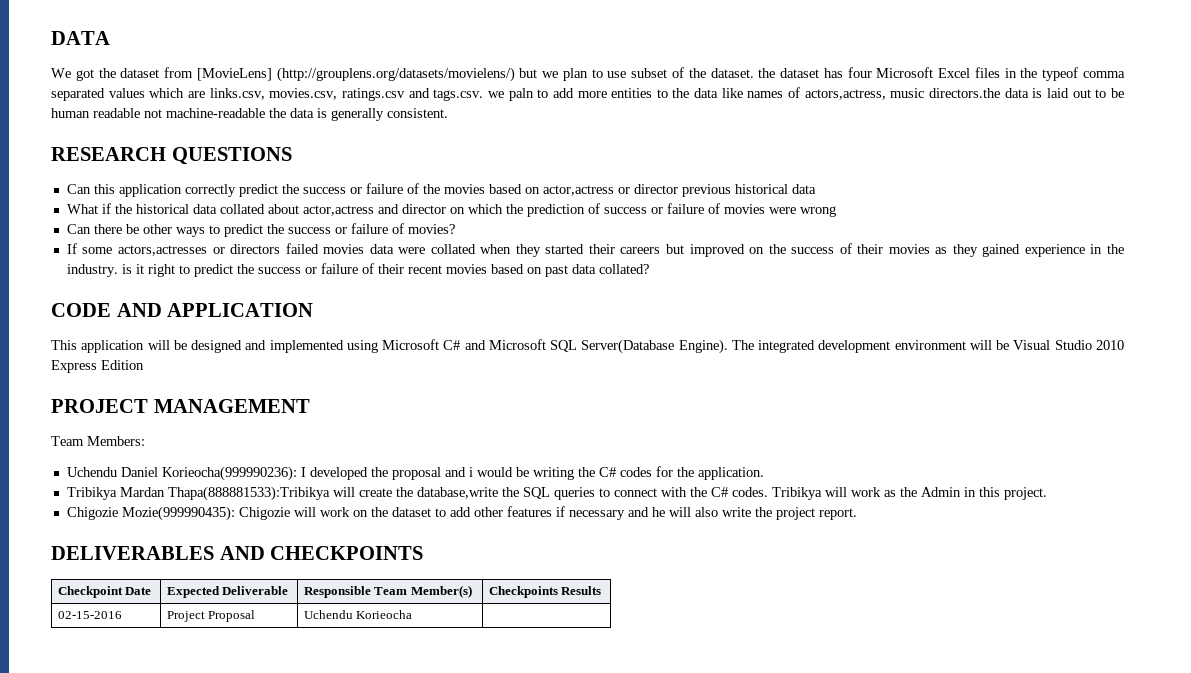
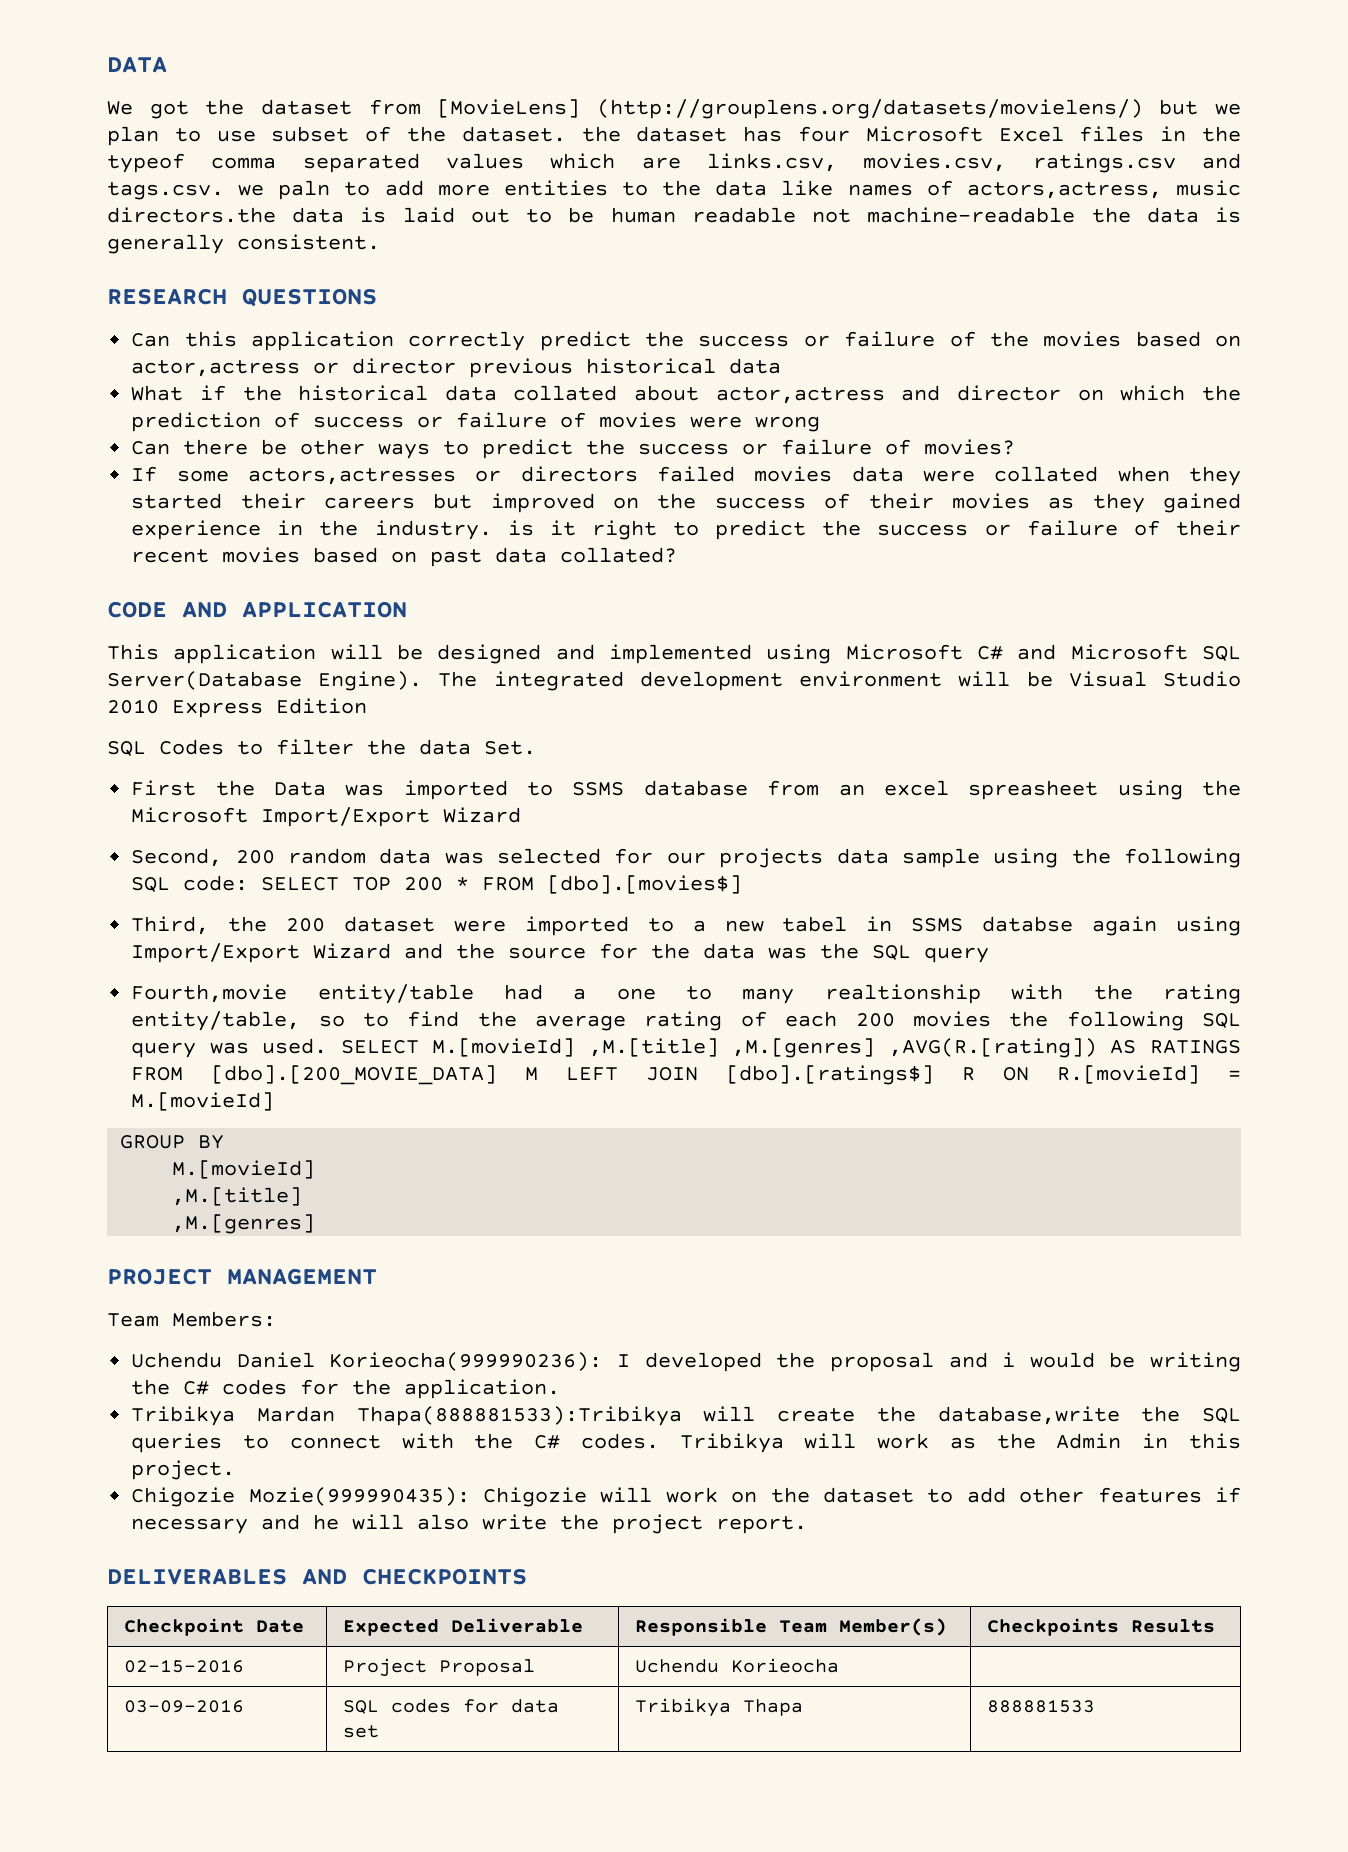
+ SQL Codes to filter the data Set.
+ First the Data was imported to SSMS database from an excel spreasheet using the Microsoft Import/Export Wizard
+ Second, 200 random data was selected for our projects data sample using the following SQL code: SELECT TOP 200 * FROM [dbo].[movies$]
+ Third, the 200 dataset were imported to a new tabel in SSMS databse again using Import/Export Wizard and the source for the data was the SQL query
+ Fourth,movie entity/table had a one to many realtionship with the rating entity/table, so to find the average rating of each 200 movies the following SQL query was used. SELECT M.[movieId] ,M.[title] ,M.[genres] ,AVG(R.[rating]) AS RATINGS FROM [dbo].[200_MOVIE_DATA] M LEFT JOIN [dbo].[ratings$] R ON R.[movieId] = M.[movieId]
+ GROUP BY
+ M.[movieId]
+ ,M.[title]
+ ,M.[genres]
+ 03-09-2016 | SQL codes for data set | Tribikya Thapa | 888881533

